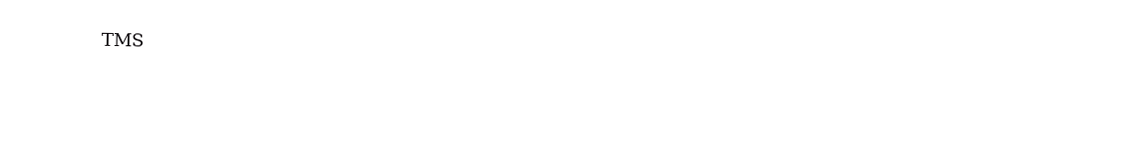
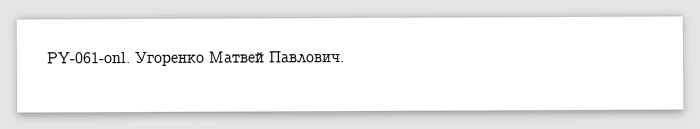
- TMS
+ PY-061-onl. Угоренко Матвей Павлович.

